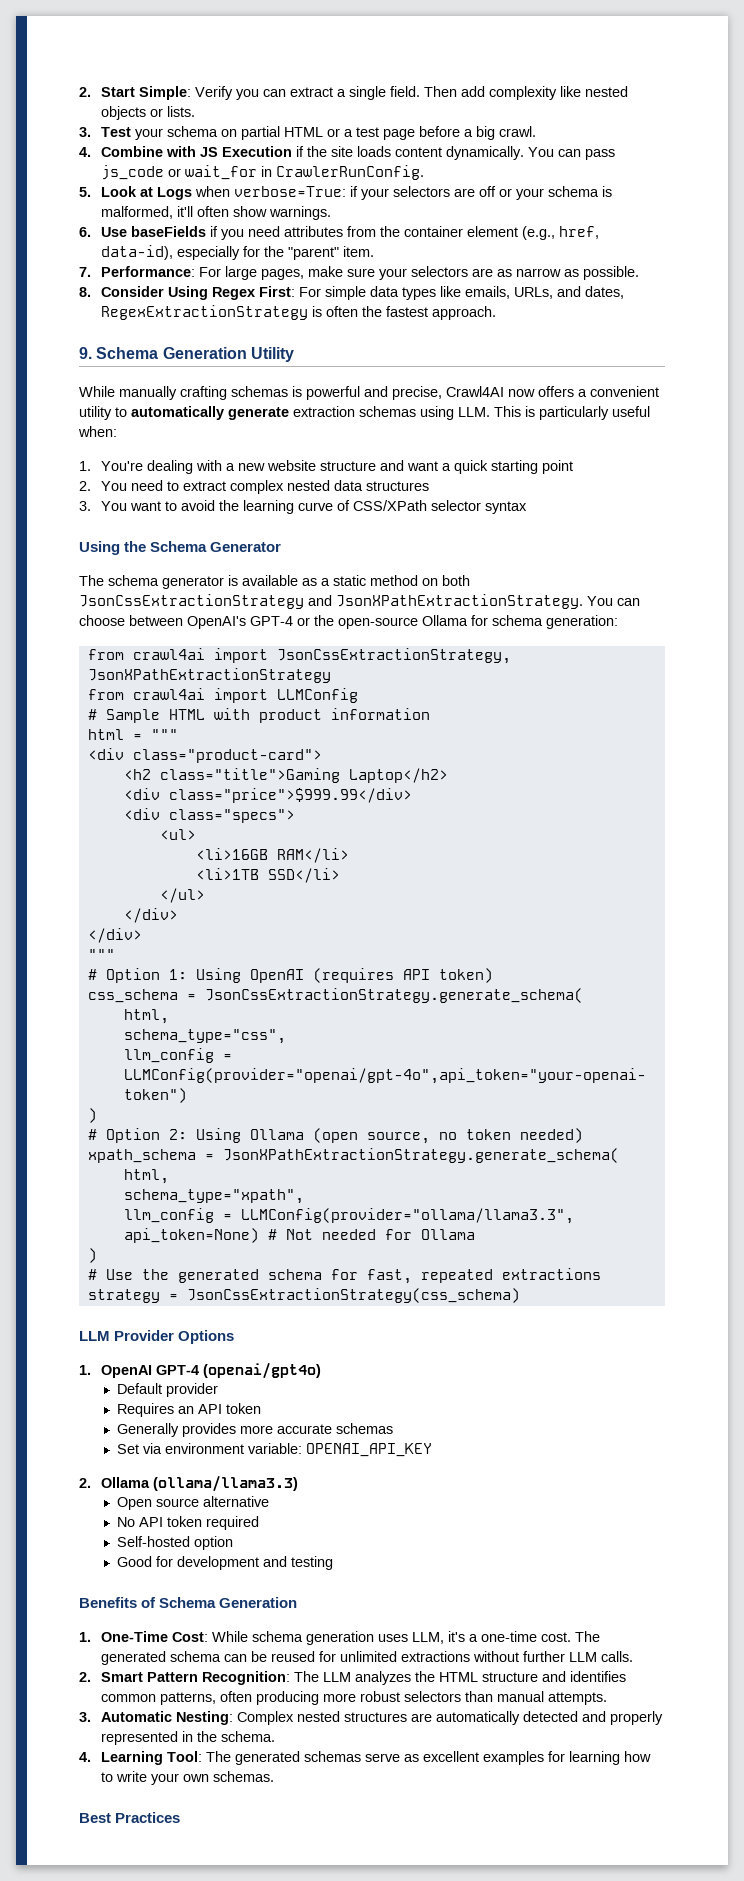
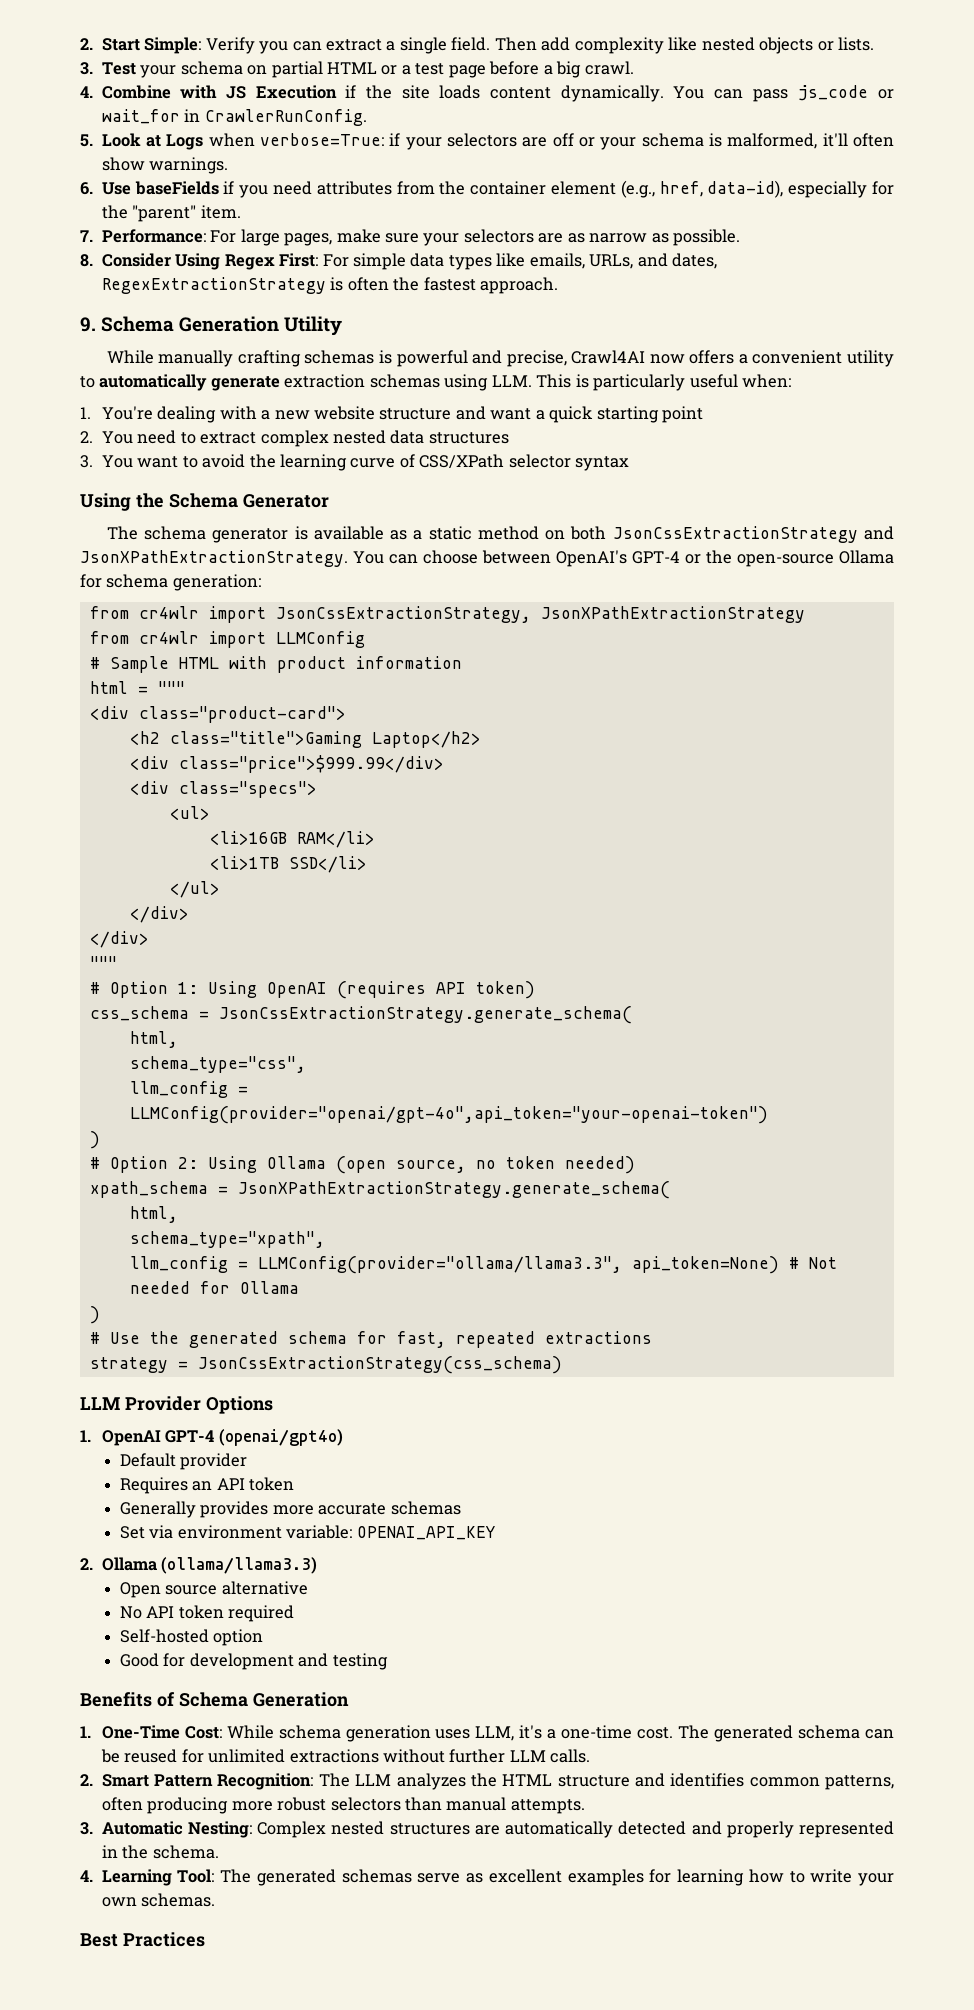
- from crawl4ai import JsonCssExtractionStrategy, JsonXPathExtractionStrategy
+ from cr4wlr import JsonCssExtractionStrategy, JsonXPathExtractionStrategy
- from crawl4ai import LLMConfig
+ from cr4wlr import LLMConfig

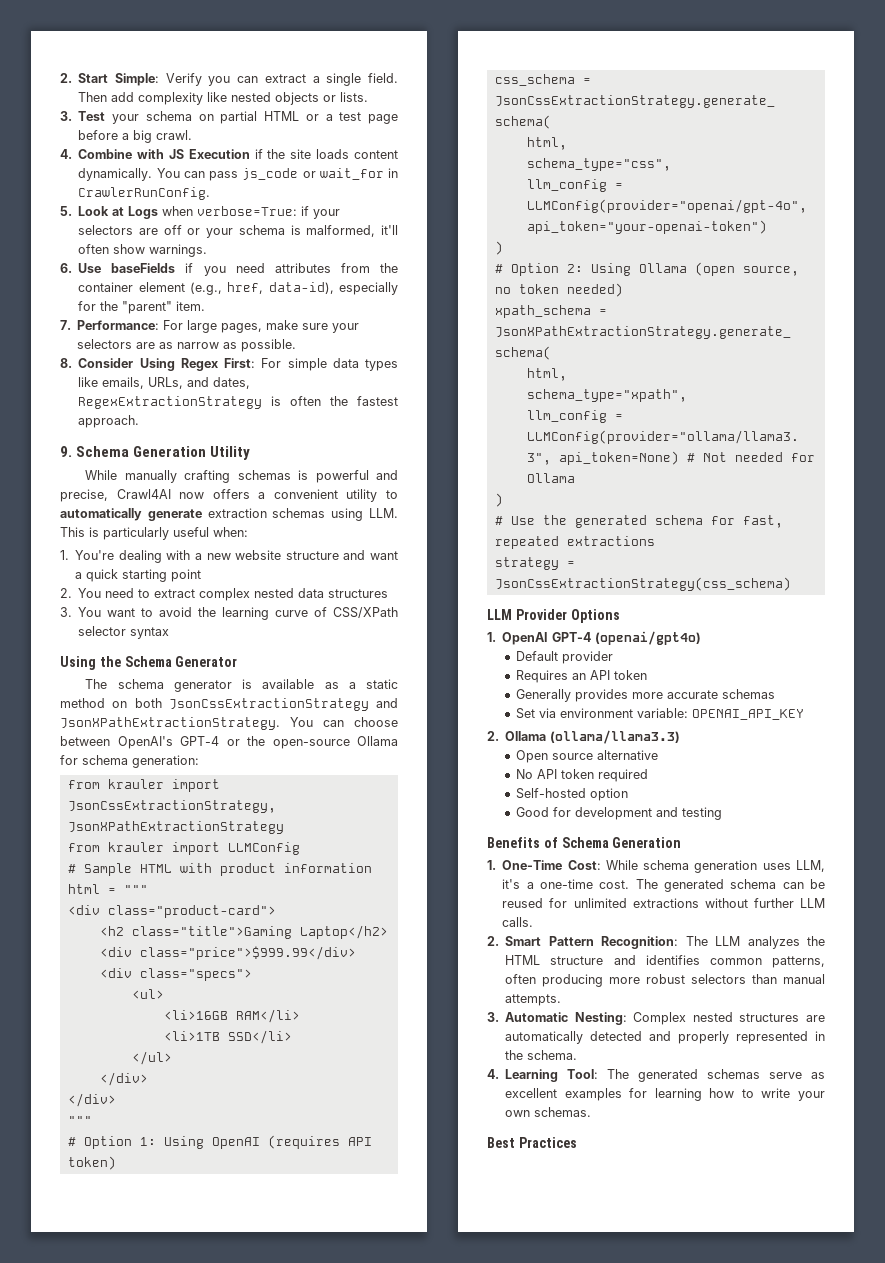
- from cr4wlr import JsonCssExtractionStrategy, JsonXPathExtractionStrategy
+ from krauler import JsonCssExtractionStrategy, JsonXPathExtractionStrategy
- from cr4wlr import LLMConfig
+ from krauler import LLMConfig

